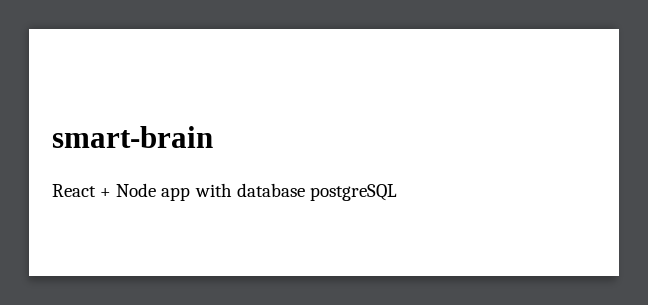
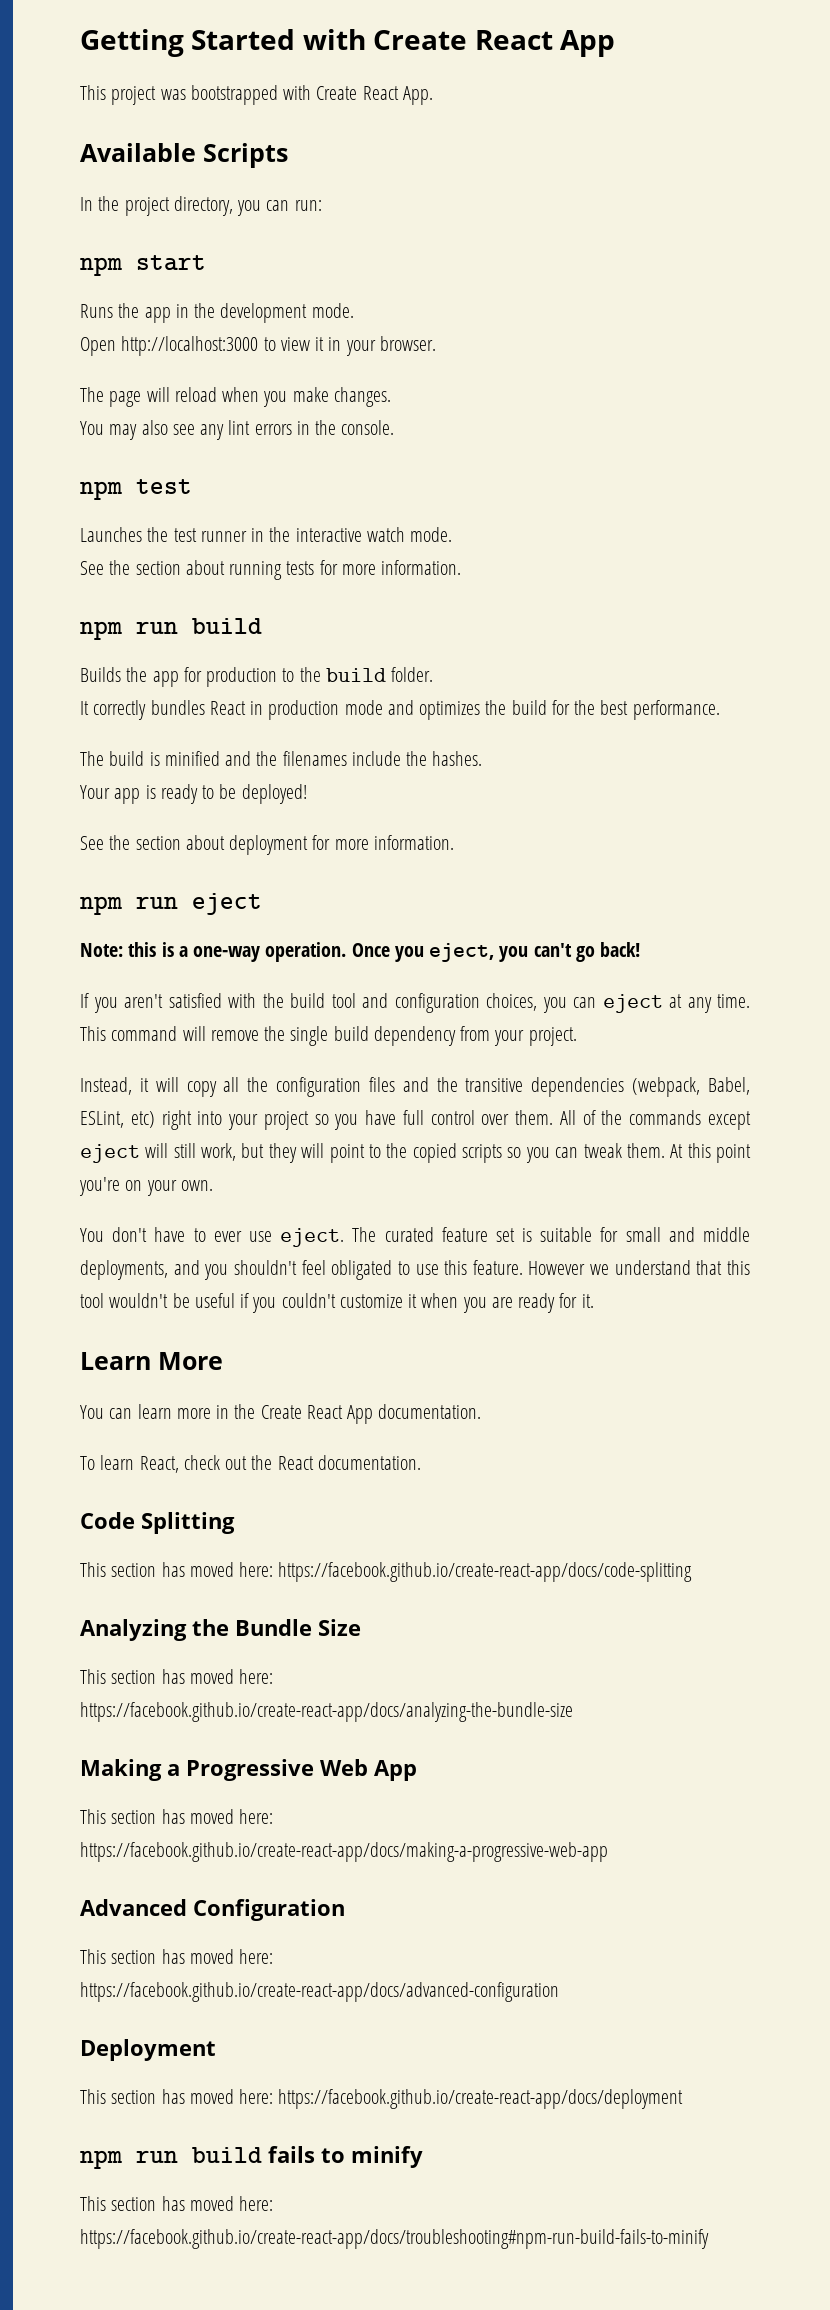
- smart-brain
- React + Node app with database postgreSQL
+ Getting Started with Create React App
+ This project was bootstrapped with Create React App.
+ Available Scripts
+ In the project directory, you can run:
+ npm start
+ Runs the app in the development mode.
+ Open http://localhost:3000 to view it in your browser.
+ The page will reload when you make changes.
+ You may also see any lint errors in the console.
+ npm test
+ Launches the test runner in the interactive watch mode.
+ See the section about running tests for more information.
+ npm run build
+ Builds the app for production to the build folder.
+ It correctly bundles React in production mode and optimizes the build for the best performance.
+ The build is minified and the filenames include the hashes.
+ Your app is ready to be deployed!
+ See the section about deployment for more information.
+ npm run eject
+ Note: this is a one-way operation. Once you eject, you can't go back!
+ If you aren't satisfied with the build tool and configuration choices, you can eject at any time. This command will remove the single build dependency from your project.
+ Instead, it will copy all the configuration files and the transitive dependencies (webpack, Babel, ESLint, etc) right into your project so you have full control over them. All of the commands except eject will still work, but they will point to the copied scripts so you can tweak them. At this point you're on your own.
+ You don't have to ever use eject. The curated feature set is suitable for small and middle deployments, and you shouldn't feel obligated to use this feature. However we understand that this tool wouldn't be useful if you couldn't customize it when you are ready for it.
+ Learn More
+ You can learn more in the Create React App documentation.
+ To learn React, check out the React documentation.
+ Code Splitting
+ This section has moved here: https://facebook.github.io/create-react-app/docs/code-splitting
+ Analyzing the Bundle Size
+ This section has moved here: https://facebook.github.io/create-react-app/docs/analyzing-the-bundle-size
+ Making a Progressive Web App
+ This section has moved here: https://facebook.github.io/create-react-app/docs/making-a-progressive-web-app
+ Advanced Configuration
+ This section has moved here: https://facebook.github.io/create-react-app/docs/advanced-configuration
+ Deployment
+ This section has moved here: https://facebook.github.io/create-react-app/docs/deployment
+ npm run build fails to minify
+ This section has moved here: https://facebook.github.io/create-react-app/docs/troubleshooting#npm-run-build-fails-to-minify

